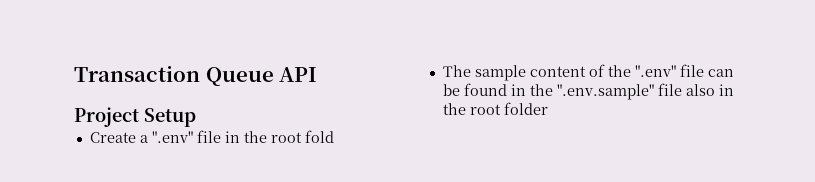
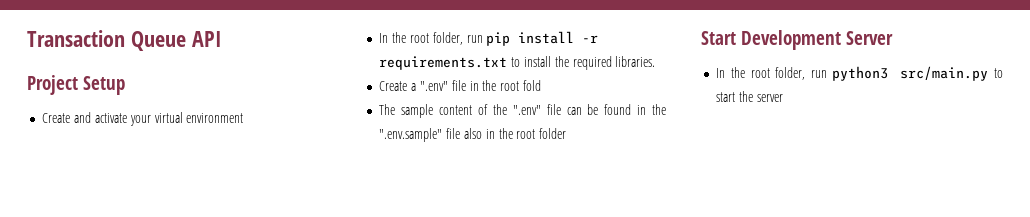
+ Create and activate your virtual environment
+ In the root folder, run pip install -r requirements.txt to install the required libraries.
+ Start Development Server
+ In the root folder, run python3 src/main.py to start the server

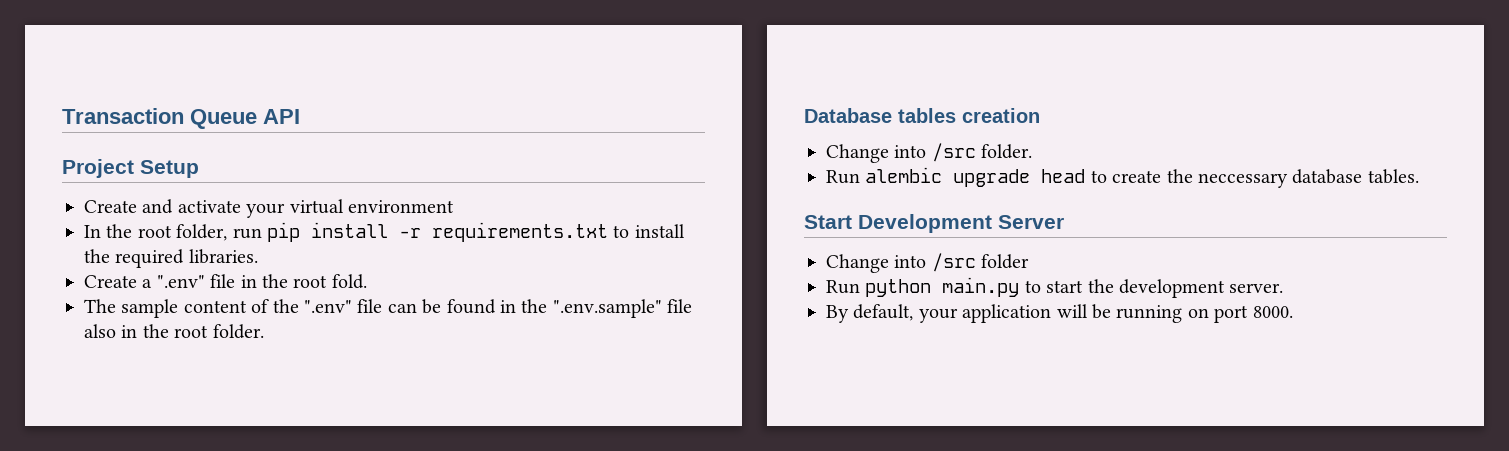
- Create a ".env" file in the root fold
+ Create a ".env" file in the root fold.
- The sample content of the ".env" file can be found in the ".env.sample" file also in the root folder
+ The sample content of the ".env" file can be found in the ".env.sample" file also in the root folder.
+ Database tables creation
+ Change into /src folder.
+ Run alembic upgrade head to create the neccessary database tables.
  Start Development Server
- In the root folder, run python3 src/main.py to start the server
+ Change into /src folder
+ Run python main.py to start the development server.
+ By default, your application will be running on port 8000.

